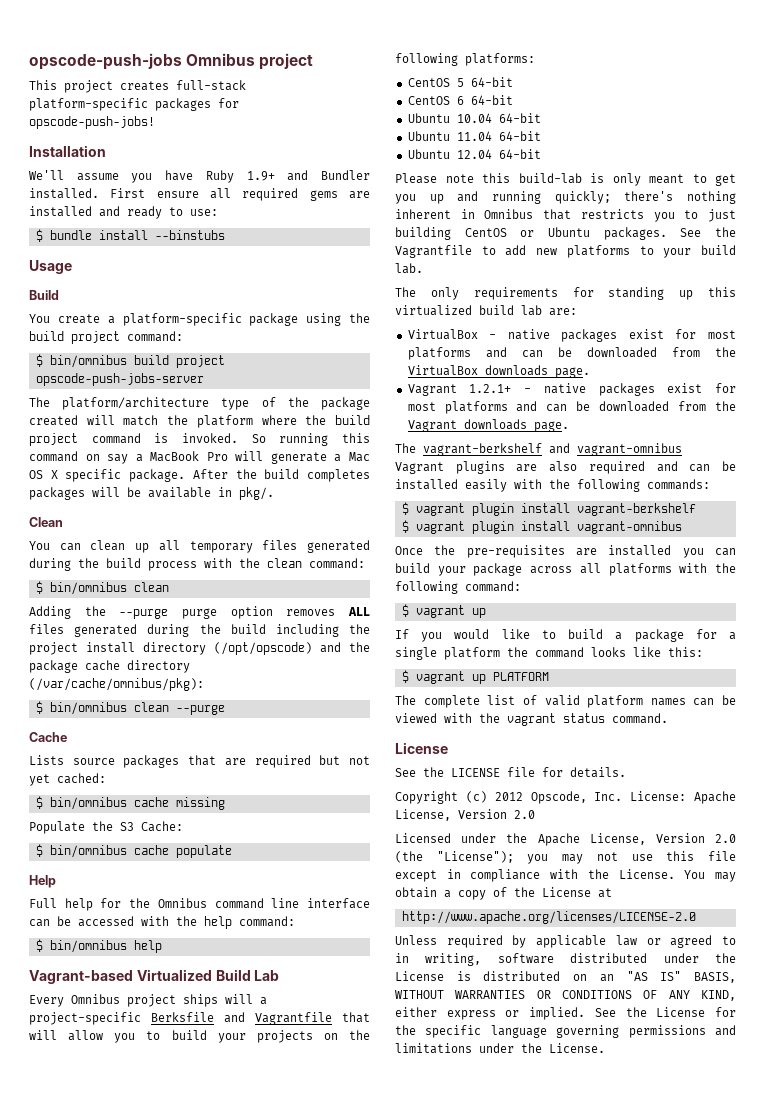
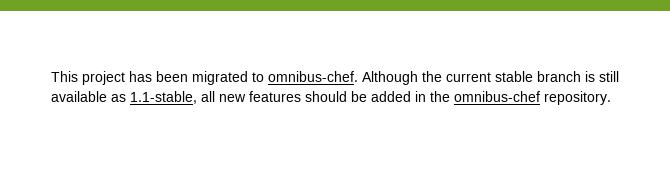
- opscode-push-jobs Omnibus project
- This project creates full-stack platform-specific packages for opscode-push-jobs!
- Installation
- We'll assume you have Ruby 1.9+ and Bundler installed. First ensure all required gems are installed and ready to use:
- $ bundle install --binstubs
- Usage
- Build
- You create a platform-specific package using the build project command:
- $ bin/omnibus build project opscode-push-jobs-server
- The platform/architecture type of the package created will match the platform where the build project command is invoked. So running this command on say a MacBook Pro will generate a Mac OS X specific package. After the build completes packages will be available in pkg/.
- Clean
- You can clean up all temporary files generated during the build process with the clean command:
- $ bin/omnibus clean
- Adding the --purge purge option removes ALL files generated during the build including the project install directory (/opt/opscode) and the package cache directory (/var/cache/omnibus/pkg):
- $ bin/omnibus clean --purge
- Cache
- Lists source packages that are required but not yet cached:
- $ bin/omnibus cache missing
- Populate the S3 Cache:
- $ bin/omnibus cache populate
- Help
- Full help for the Omnibus command line interface can be accessed with the help command:
- $ bin/omnibus help
- Vagrant-based Virtualized Build Lab
- Every Omnibus project ships will a project-specific Berksfile and Vagrantfile that will allow you to build your projects on the following platforms:
- CentOS 5 64-bit
- CentOS 6 64-bit
- Ubuntu 10.04 64-bit
- Ubuntu 11.04 64-bit
- Ubuntu 12.04 64-bit
- Please note this build-lab is only meant to get you up and running quickly; there's nothing inherent in Omnibus that restricts you to just building CentOS or Ubuntu packages. See the Vagrantfile to add new platforms to your build lab.
- The only requirements for standing up this virtualized build lab are:
- VirtualBox - native packages exist for most platforms and can be downloaded from the VirtualBox downloads page.
- Vagrant 1.2.1+ - native packages exist for most platforms and can be downloaded from the Vagrant downloads page.
- The vagrant-berkshelf and vagrant-omnibus Vagrant plugins are also required and can be installed easily with the following commands:
- $ vagrant plugin install vagrant-berkshelf
- $ vagrant plugin install vagrant-omnibus
- Once the pre-requisites are installed you can build your package across all platforms with the following command:
- $ vagrant up
- If you would like to build a package for a single platform the command looks like this:
- $ vagrant up PLATFORM
- The complete list of valid platform names can be viewed with the vagrant status command.
- License
- See the LICENSE file for details.
- Copyright (c) 2012 Opscode, Inc. License: Apache License, Version 2.0
- Licensed under the Apache License, Version 2.0 (the "License"); you may not use this file except in compliance with the License. You may obtain a copy of the License at
- http://www.apache.org/licenses/LICENSE-2.0
- Unless required by applicable law or agreed to in writing, software distributed under the License is distributed on an "AS IS" BASIS, WITHOUT WARRANTIES OR CONDITIONS OF ANY KIND, either express or implied. See the License for the specific language governing permissions and limitations under the License.
+ This project has been migrated to omnibus-chef. Although the current stable branch is still available as 1.1-stable, all new features should be added in the omnibus-chef repository.

